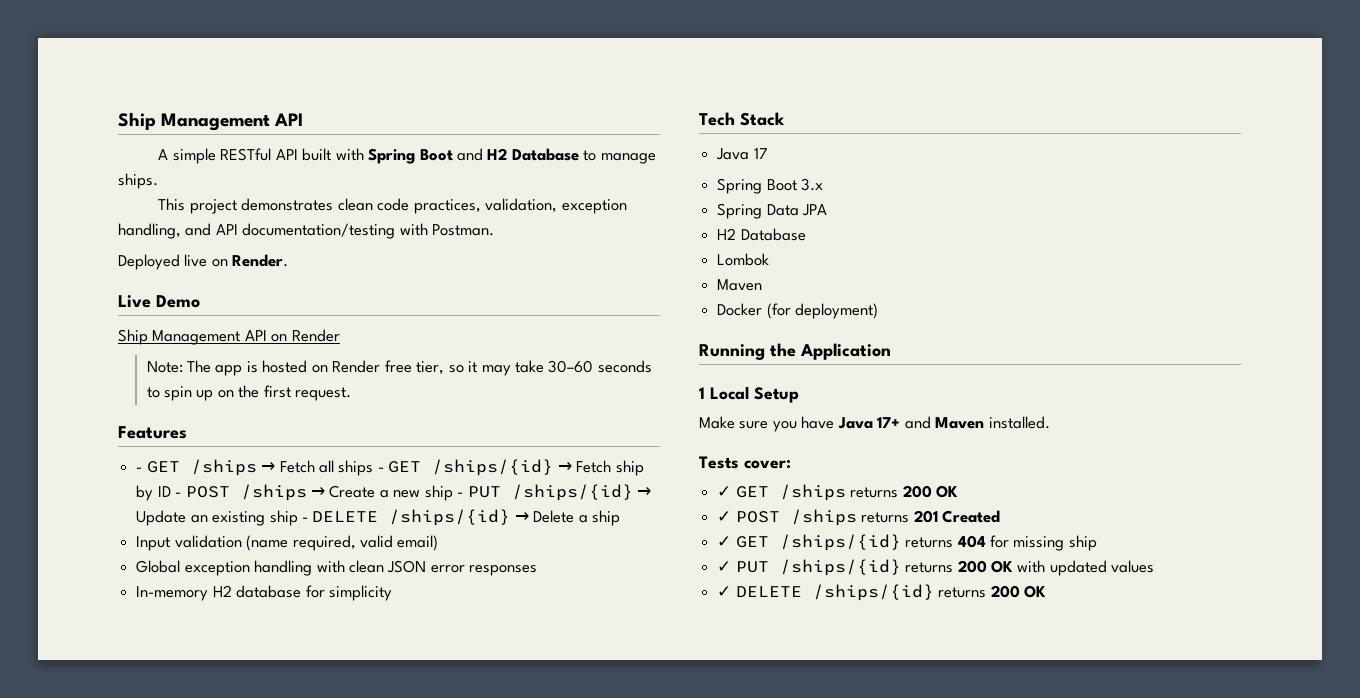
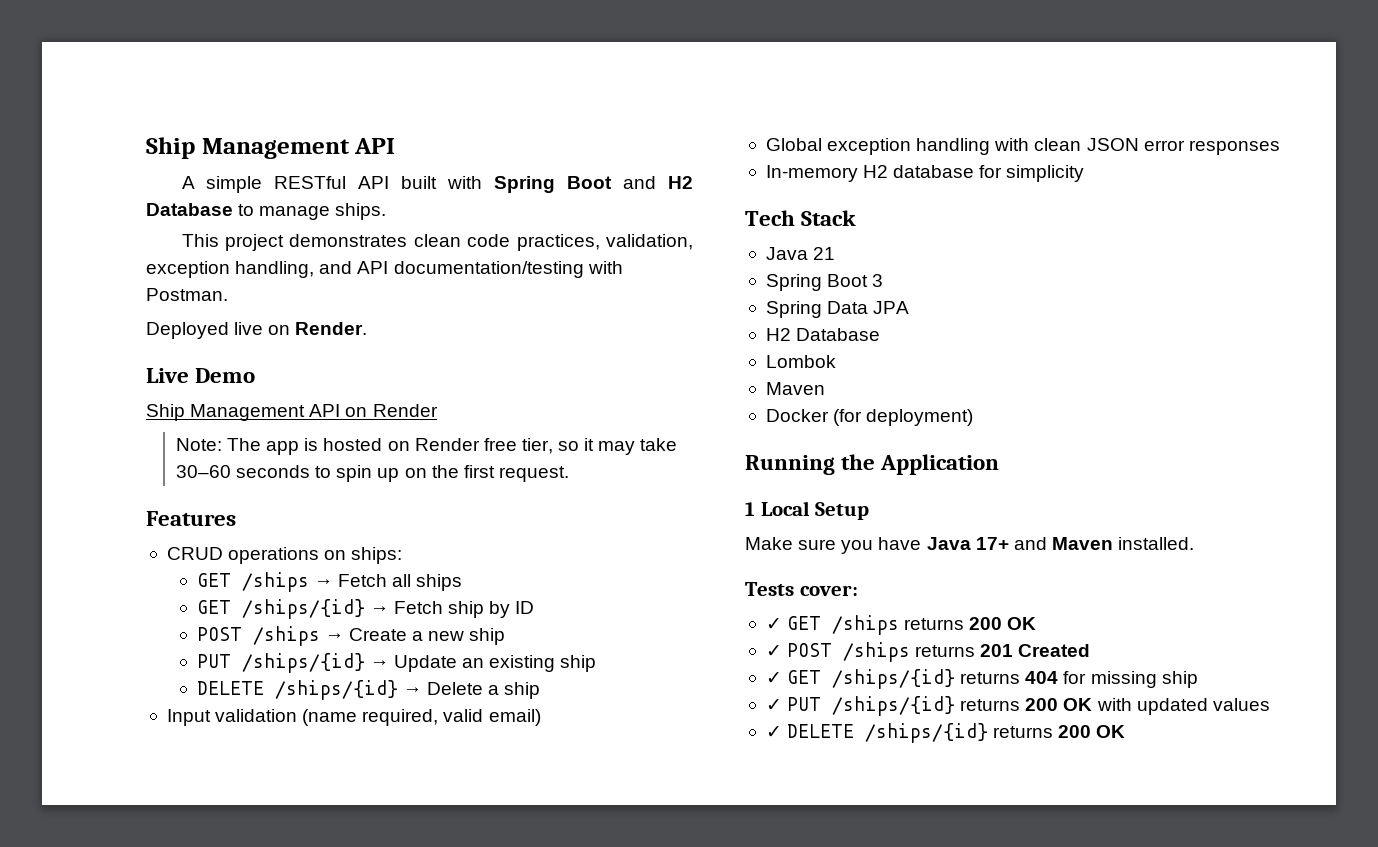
- - GET /ships → Fetch all ships - GET /ships/{id} → Fetch ship by ID - POST /ships → Create a new ship - PUT /ships/{id} → Update an existing ship - DELETE /ships/{id} → Delete a ship
+ CRUD operations on ships:
+ GET /ships → Fetch all ships
+ GET /ships/{id} → Fetch ship by ID
+ POST /ships → Create a new ship
+ PUT /ships/{id} → Update an existing ship
+ DELETE /ships/{id} → Delete a ship
- Java 17
- Spring Boot 3.x
+ Java 21
+ Spring Boot 3

